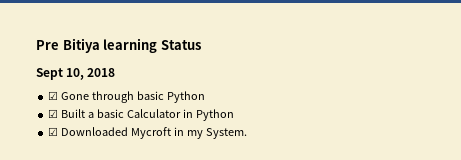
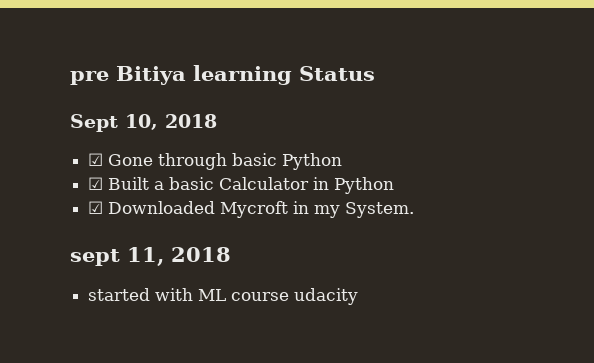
- Pre Bitiya learning Status
+ pre Bitiya learning Status
+ sept 11, 2018
+ started with ML course udacity

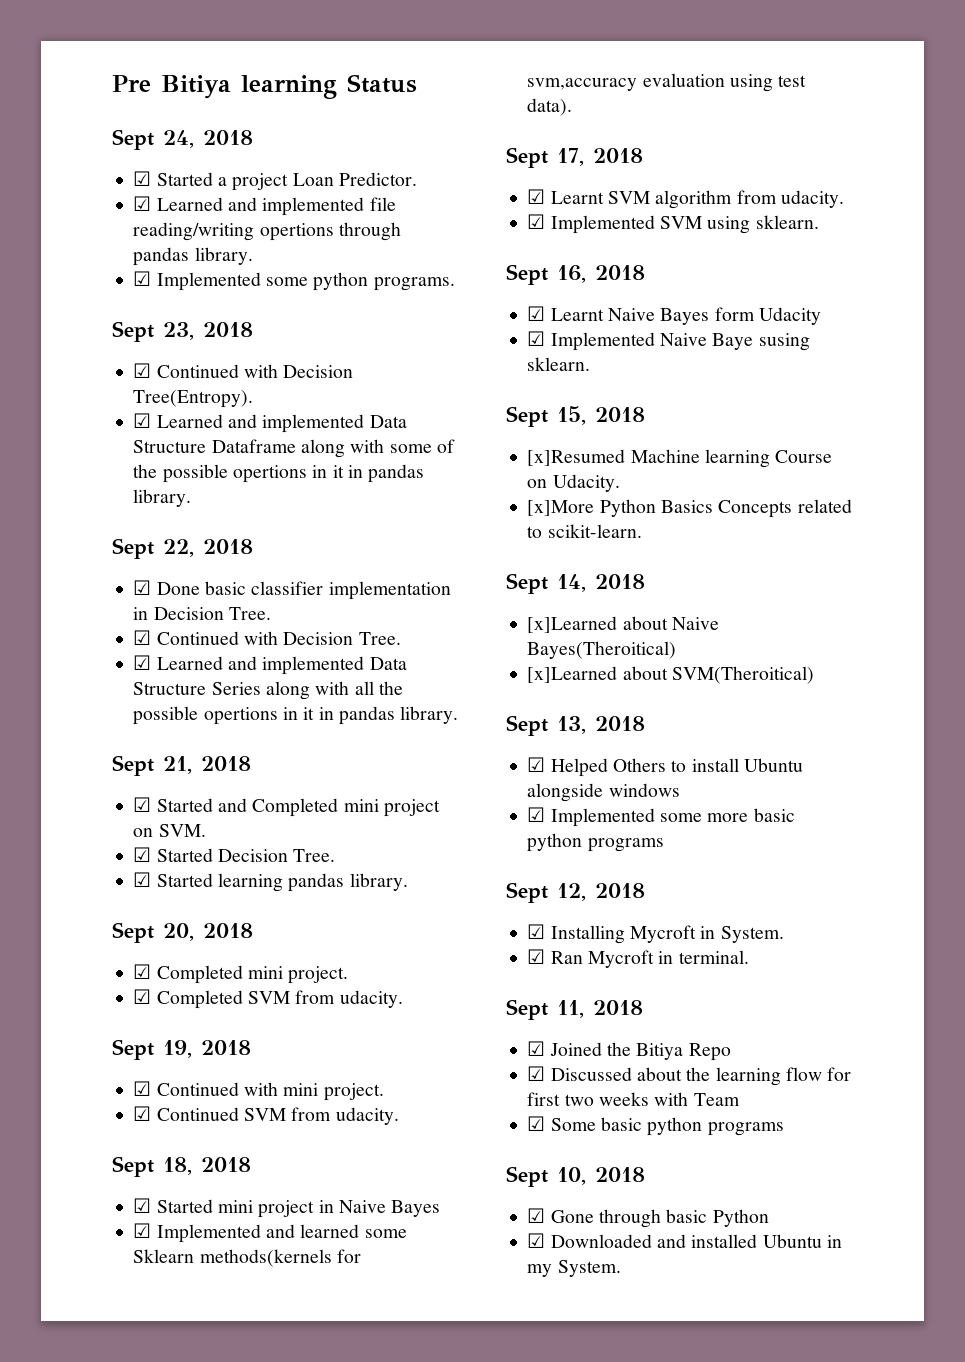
- pre Bitiya learning Status
+ Pre Bitiya learning Status
+ Sept 24, 2018
+ ☑ Started a project Loan Predictor.
+ ☑ Learned and implemented file reading/writing opertions through pandas library.
+ ☑ Implemented some python programs.
+ Sept 23, 2018
+ ☑ Continued with Decision Tree(Entropy).
+ ☑ Learned and implemented Data Structure Dataframe along with some of the possible opertions in it in pandas library.
+ Sept 22, 2018
+ ☑ Done basic classifier implementation in Decision Tree.
+ ☑ Continued with Decision Tree.
+ ☑ Learned and implemented Data Structure Series along with all the possible opertions in it in pandas library.
+ Sept 21, 2018
+ ☑ Started and Completed mini project on SVM.
+ ☑ Started Decision Tree.
+ ☑ Started learning pandas library.
+ Sept 20, 2018
+ ☑ Completed mini project.
+ ☑ Completed SVM from udacity.
+ Sept 19, 2018
+ ☑ Continued with mini project.
+ ☑ Continued SVM from udacity.
+ Sept 18, 2018
+ ☑ Started mini project in Naive Bayes
+ ☑ Implemented and learned some Sklearn methods(kernels for svm,accuracy evaluation using test data).
+ Sept 17, 2018
+ ☑ Learnt SVM algorithm from udacity.
+ ☑ Implemented SVM using sklearn.
+ Sept 16, 2018
+ ☑ Learnt Naive Bayes form Udacity
+ ☑ Implemented Naive Baye susing sklearn.
+ Sept 15, 2018
+ [x]Resumed Machine learning Course on Udacity.
+ [x]More Python Basics Concepts related to scikit-learn.
+ Sept 14, 2018
+ [x]Learned about Naive Bayes(Theroitical)
+ [x]Learned about SVM(Theroitical)
+ Sept 13, 2018
+ ☑ Helped Others to install Ubuntu alongside windows
+ ☑ Implemented some more basic python programs
+ Sept 12, 2018
+ ☑ Installing Mycroft in System.
+ ☑ Ran Mycroft in terminal.
+ Sept 11, 2018
+ ☑ Joined the Bitiya Repo
+ ☑ Discussed about the learning flow for first two weeks with Team
+ ☑ Some basic python programs
- ☑ Built a basic Calculator in Python
- ☑ Downloaded Mycroft in my System.
+ ☑ Downloaded and installed Ubuntu in my System.
- sept 11, 2018
- started with ML course udacity

